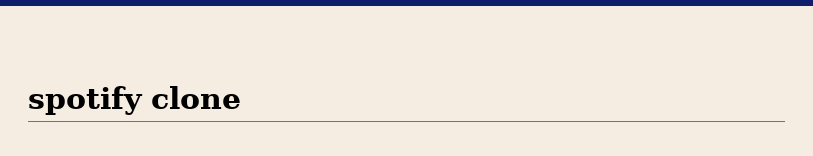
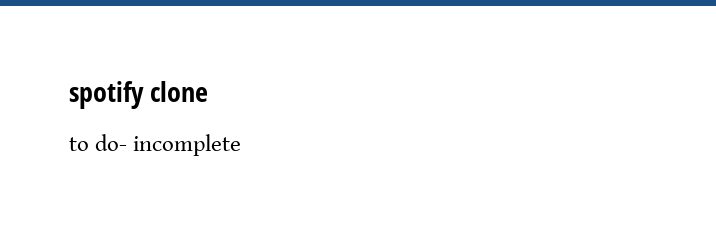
+ to do- incomplete

